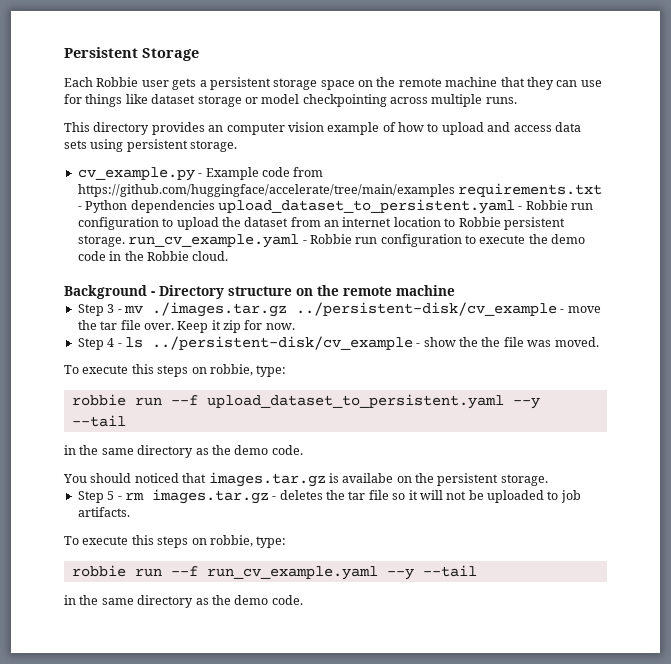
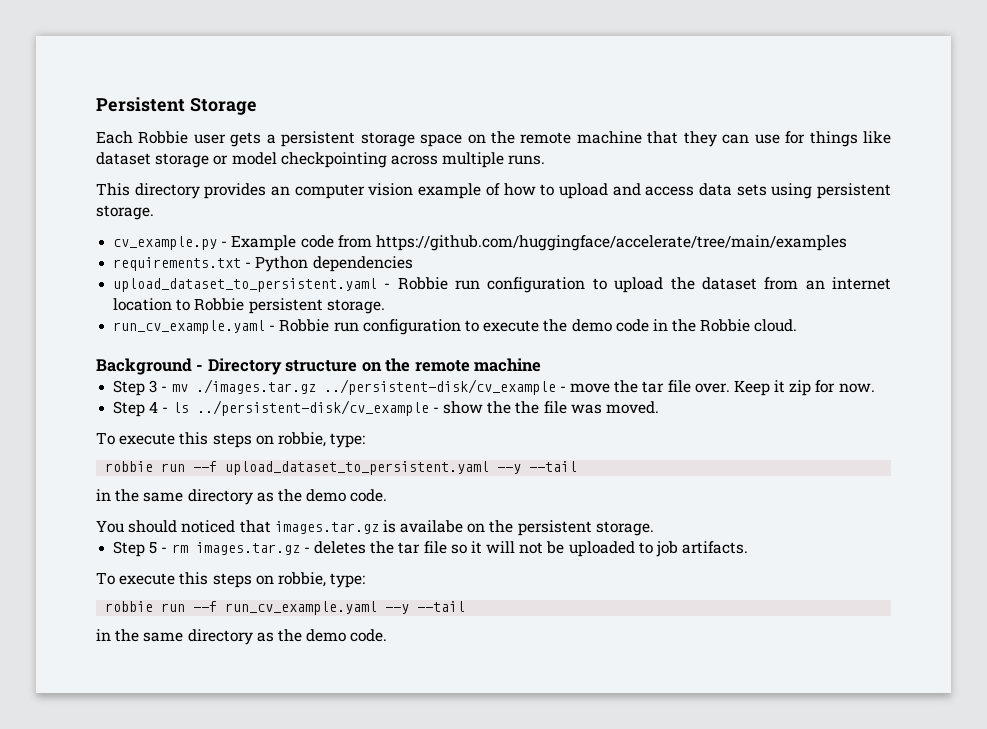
- cv_example.py - Example code from https://github.com/huggingface/accelerate/tree/main/examples requirements.txt - Python dependencies upload_dataset_to_persistent.yaml - Robbie run configuration to upload the dataset from an internet location to Robbie persistent storage. run_cv_example.yaml - Robbie run configuration to execute the demo code in the Robbie cloud.
+ cv_example.py - Example code from https://github.com/huggingface/accelerate/tree/main/examples
+ requirements.txt - Python dependencies
+ upload_dataset_to_persistent.yaml - Robbie run configuration to upload the dataset from an internet location to Robbie persistent storage.
+ run_cv_example.yaml - Robbie run configuration to execute the demo code in the Robbie cloud.

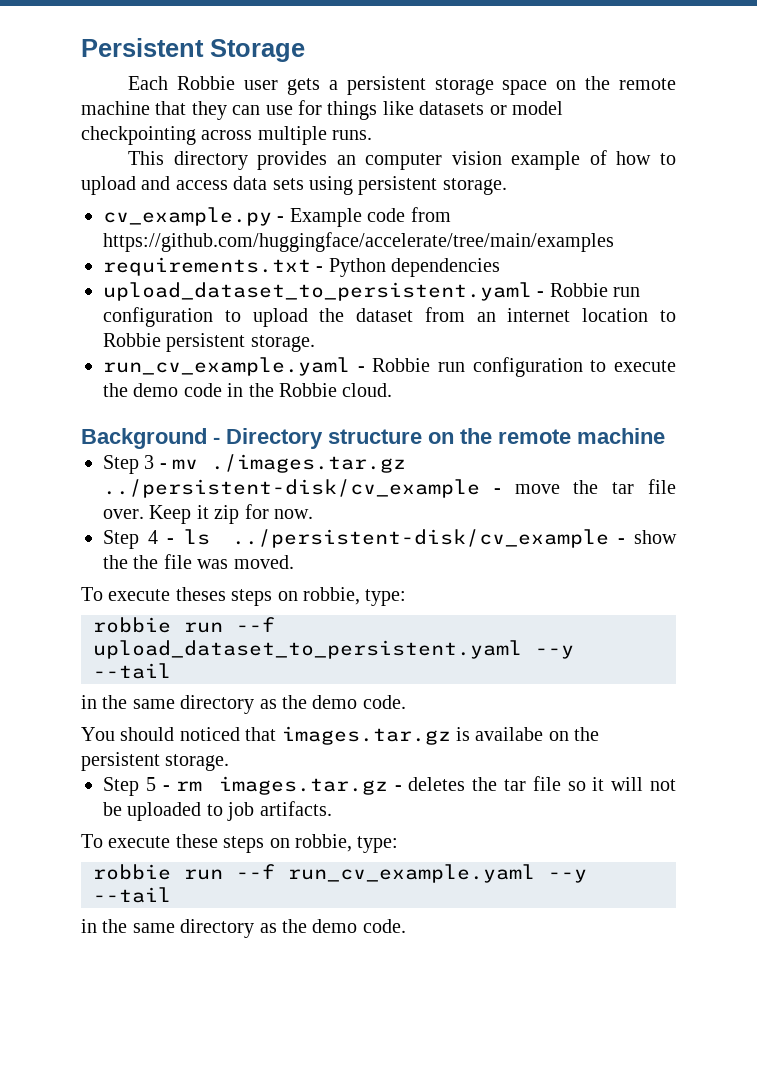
- Each Robbie user gets a persistent storage space on the remote machine that they can use for things like dataset storage or model checkpointing across multiple runs.
+ Each Robbie user gets a persistent storage space on the remote machine that they can use for things like datasets or model checkpointing across multiple runs.
  Step 4 - ls ../persistent-disk/cv_example - show the the file was moved.
- To execute this steps on robbie, type:
+ To execute theses steps on robbie, type:
  Step 5 - rm images.tar.gz - deletes the tar file so it will not be uploaded to job artifacts.
- To execute this steps on robbie, type:
+ To execute these steps on robbie, type:

